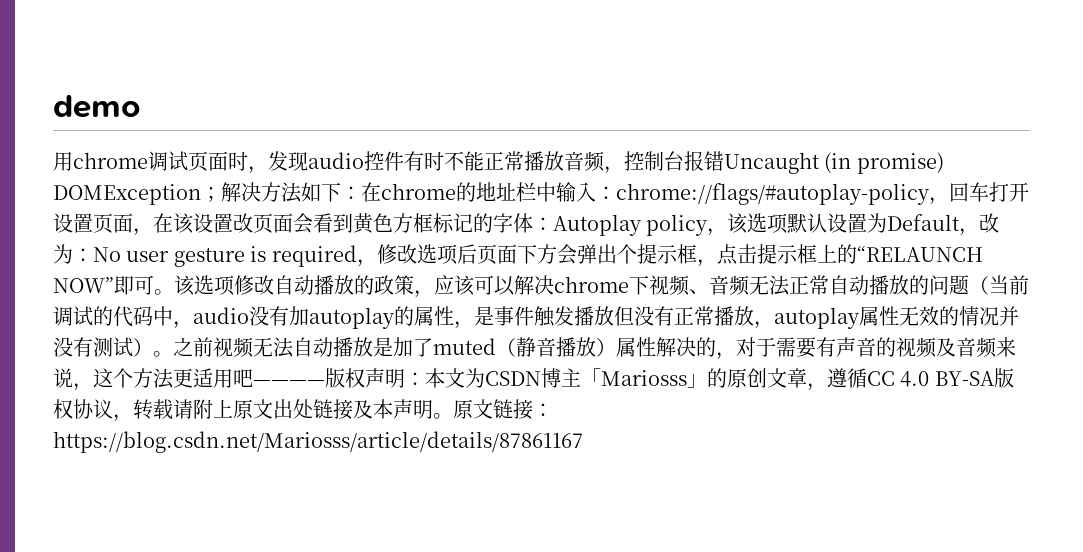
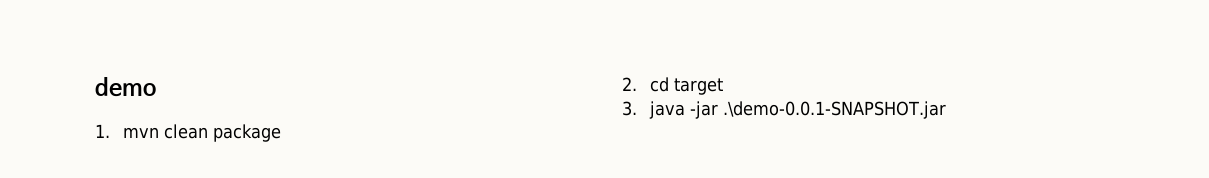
- 用chrome调试页面时，发现audio控件有时不能正常播放音频，控制台报错Uncaught (in promise) DOMException；解决方法如下：在chrome的地址栏中输入：chrome://flags/#autoplay-policy，回车打开设置页面，在该设置改页面会看到黄色方框标记的字体：Autoplay policy，该选项默认设置为Default，改为：No user gesture is required，修改选项后页面下方会弹出个提示框，点击提示框上的“RELAUNCH NOW”即可。该选项修改自动播放的政策，应该可以解决chrome下视频、音频无法正常自动播放的问题（当前调试的代码中，audio没有加autoplay的属性，是事件触发播放但没有正常播放，autoplay属性无效的情况并没有测试）。之前视频无法自动播放是加了muted（静音播放）属性解决的，对于需要有声音的视频及音频来说，这个方法更适用吧————版权声明：本文为CSDN博主「Mariosss」的原创文章，遵循CC 4.0 BY-SA版权协议，转载请附上原文出处链接及本声明。原文链接：https://blog.csdn.net/Mariosss/article/details/87861167
+ 1. mvn clean package
+ 2. cd target
+ 3. java -jar .\demo-0.0.1-SNAPSHOT.jar

